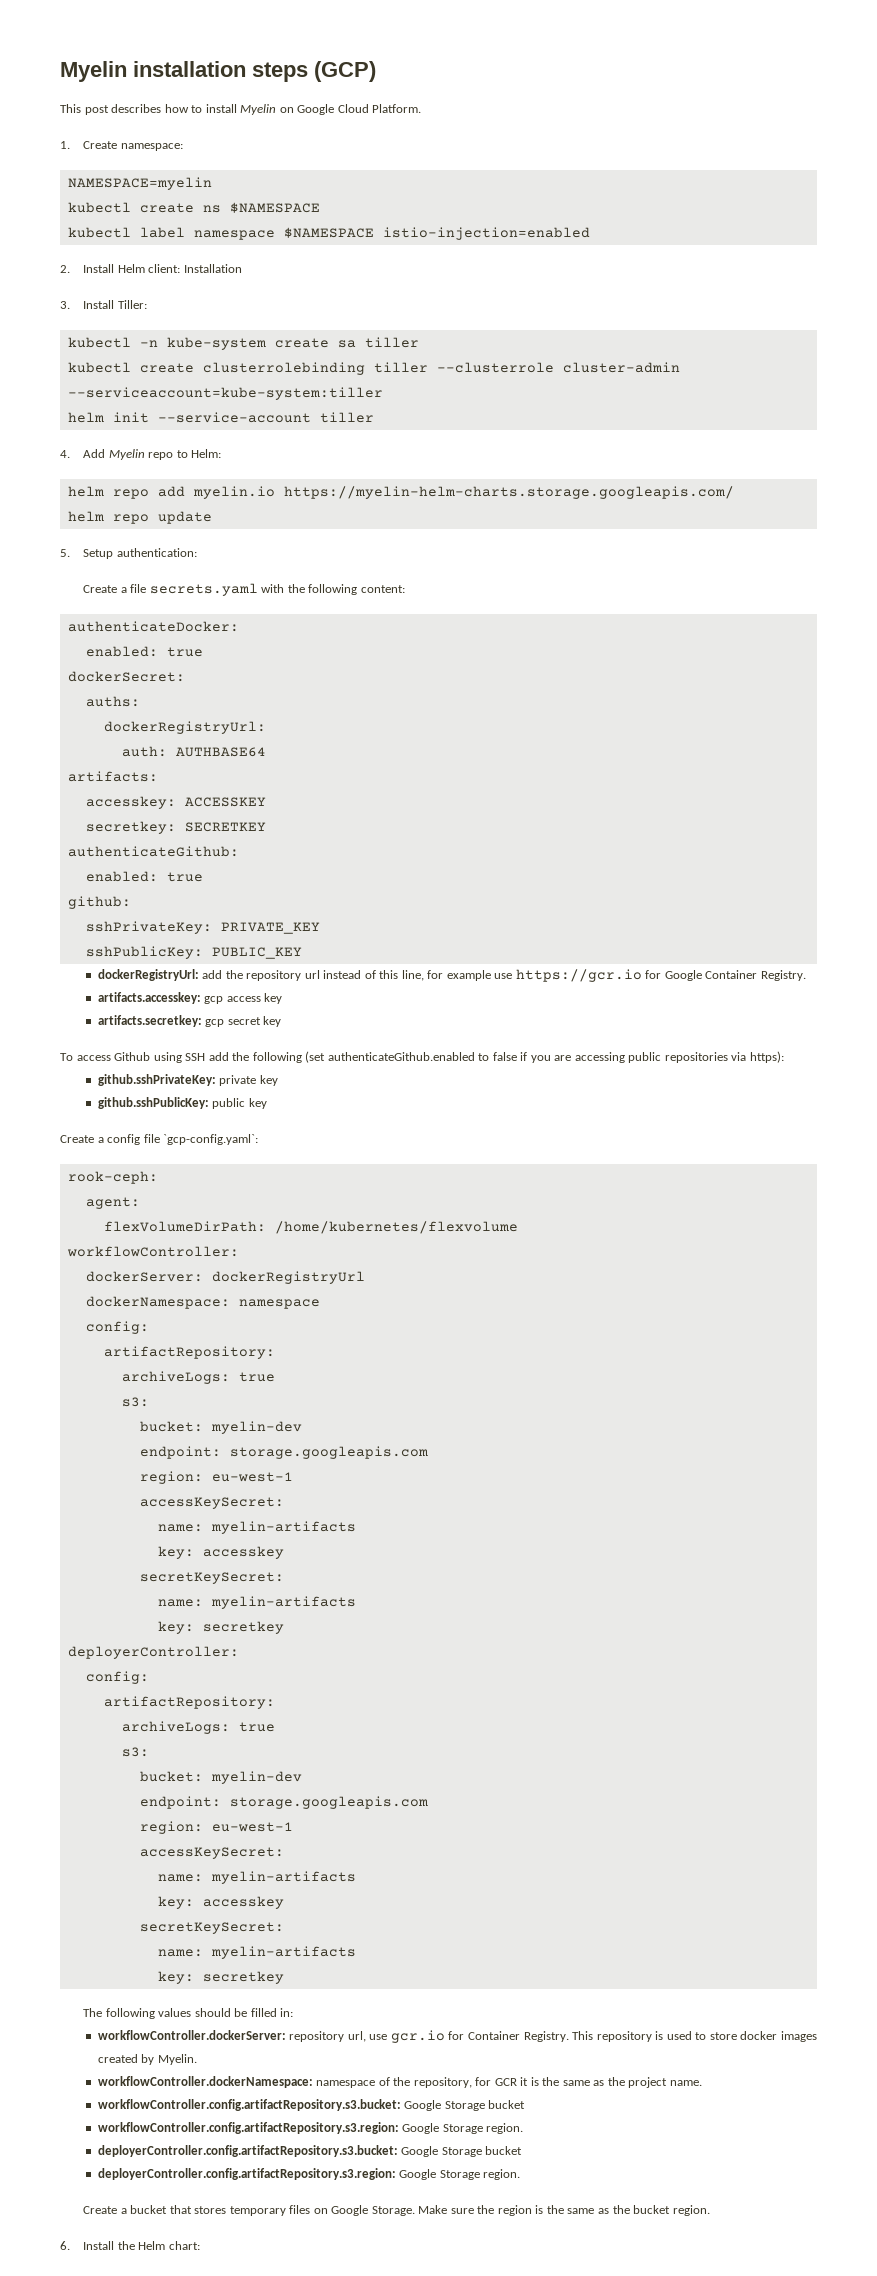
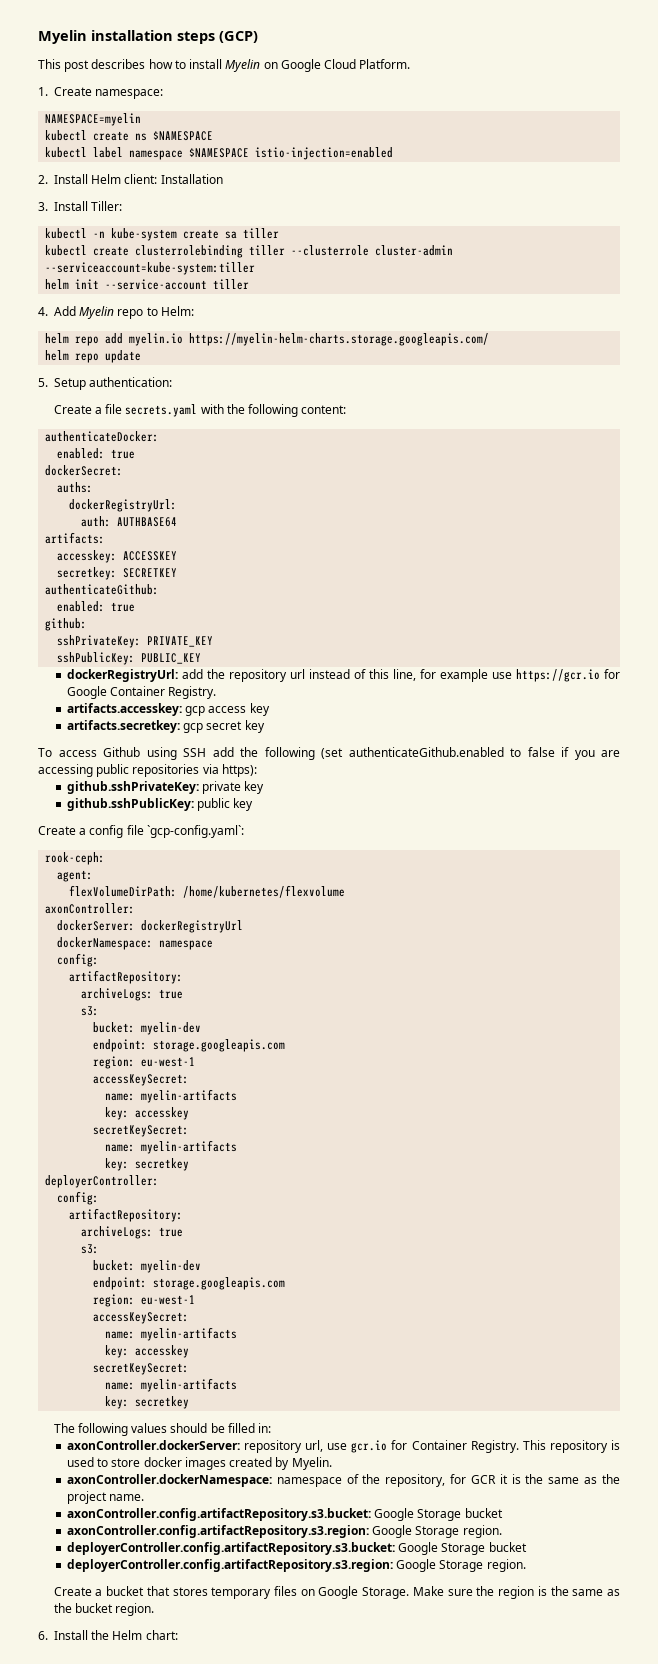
- workflowController:
+ axonController:
- workflowController.dockerServer: repository url, use gcr.io for Container Registry.
+ axonController.dockerServer: repository url, use gcr.io for Container Registry.
- workflowController.dockerNamespace: namespace of the repository, for GCR it is the same as the project name.
+ axonController.dockerNamespace: namespace of the repository, for GCR it is the same as the project name.
- workflowController.config.artifactRepository.s3.bucket: Google Storage bucket
- workflowController.config.artifactRepository.s3.region: Google Storage region.
+ axonController.config.artifactRepository.s3.bucket: Google Storage bucket
+ axonController.config.artifactRepository.s3.region: Google Storage region.

